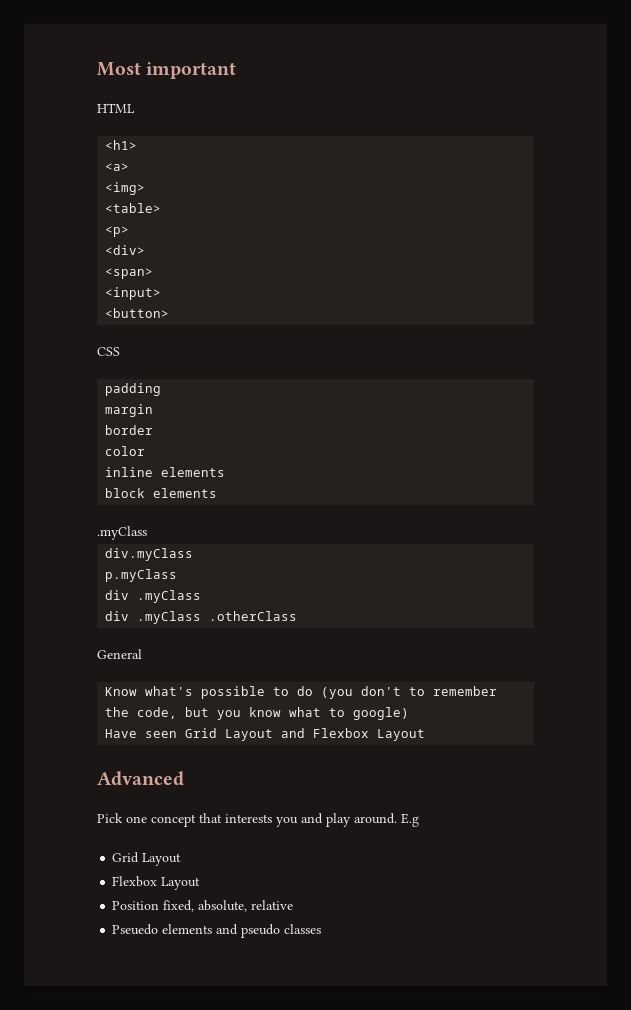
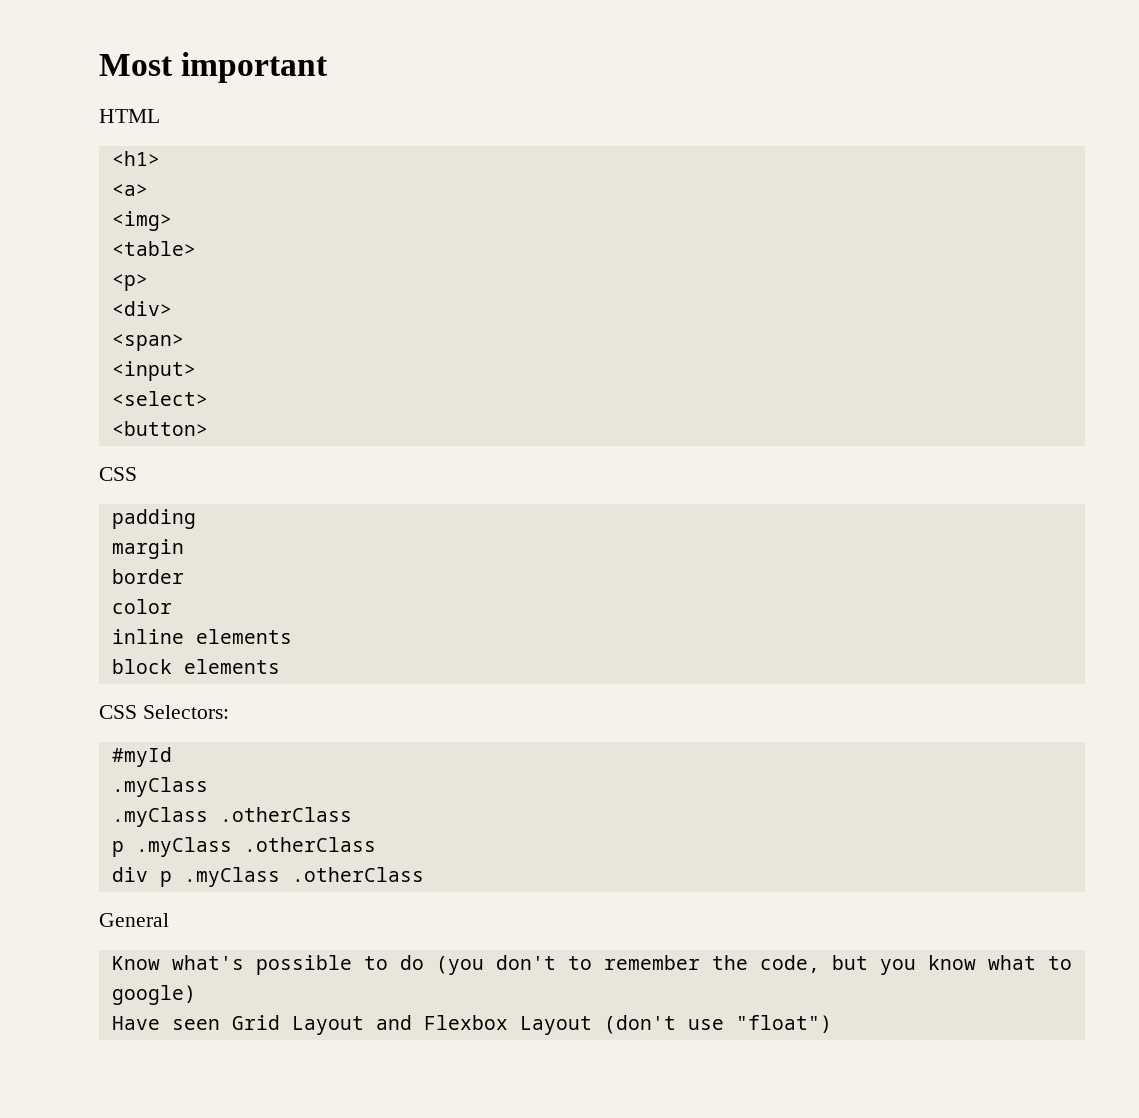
+ <select>
  block elements
+ CSS Selectors:
+ #myId
  .myClass
- div.myClass
- p.myClass
- div .myClass
- div .myClass .otherClass
+ .myClass .otherClass
+ p .myClass .otherClass
+ div p .myClass .otherClass
- Have seen Grid Layout and Flexbox Layout
- Advanced
- Pick one concept that interests you and play around. E.g
- Grid Layout
- Flexbox Layout
- Position fixed, absolute, relative
- Pseuedo elements and pseudo classes
+ Have seen Grid Layout and Flexbox Layout (don't use "float")

